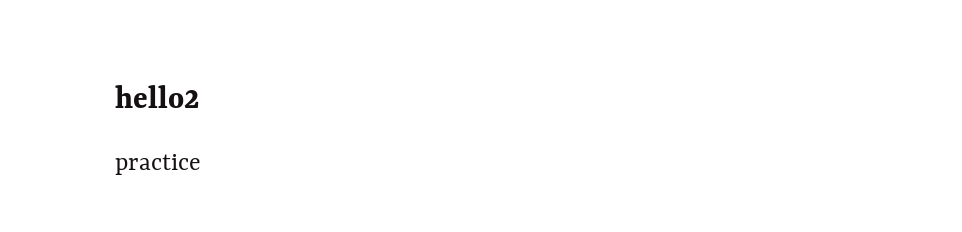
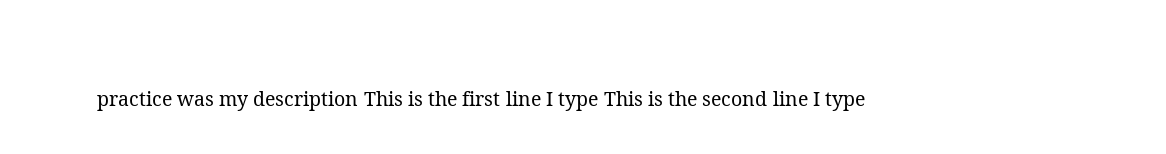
- hello2
- practice
+ practice was my description This is the first line I type This is the second line I type

